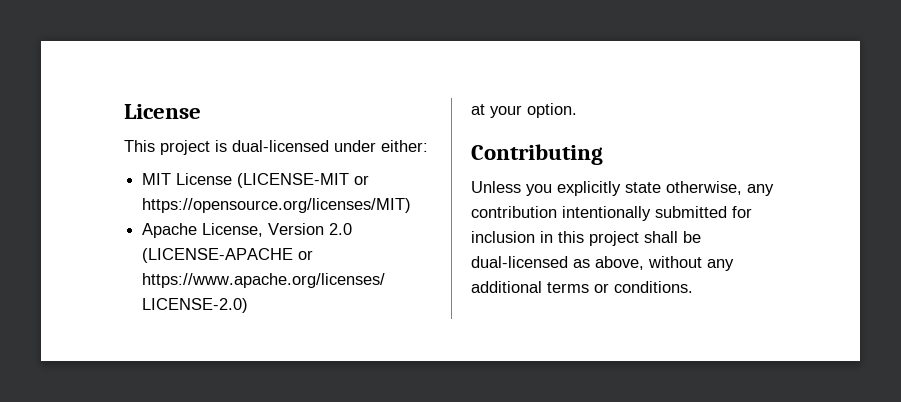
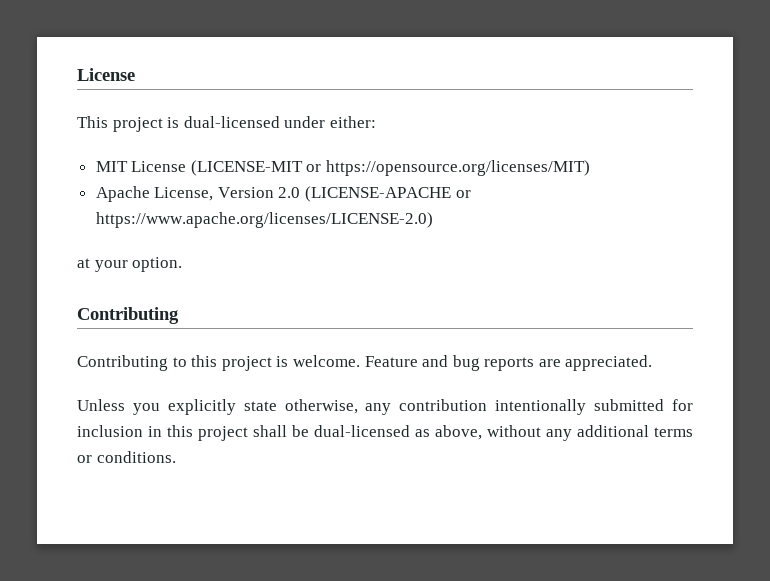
+ Contributing to this project is welcome. Feature and bug reports are appreciated.

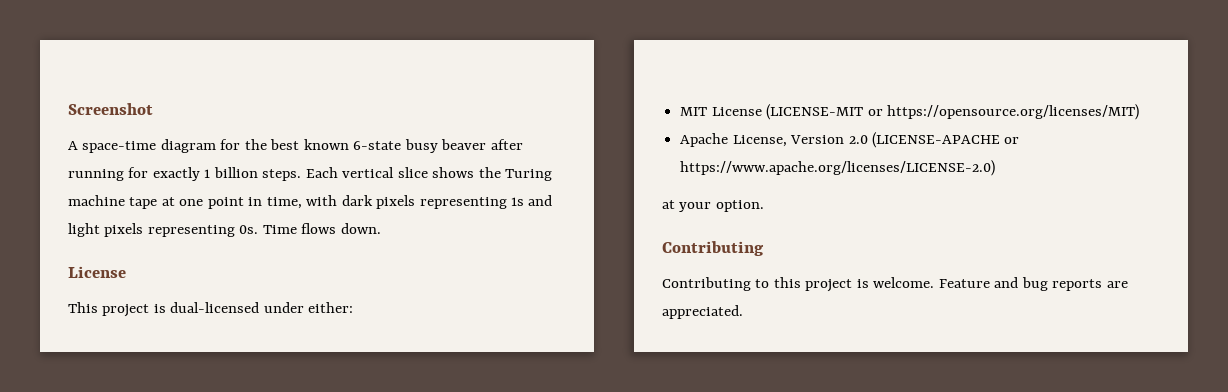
+ Screenshot
+ A space-time diagram for the best known 6-state busy beaver after running for exactly 1 billion steps. Each vertical slice shows the Turing machine tape at one point in time, with dark pixels representing 1s and light pixels representing 0s. Time flows down.
- Unless you explicitly state otherwise, any contribution intentionally submitted for inclusion in this project shall be dual-licensed as above, without any additional terms or conditions.

